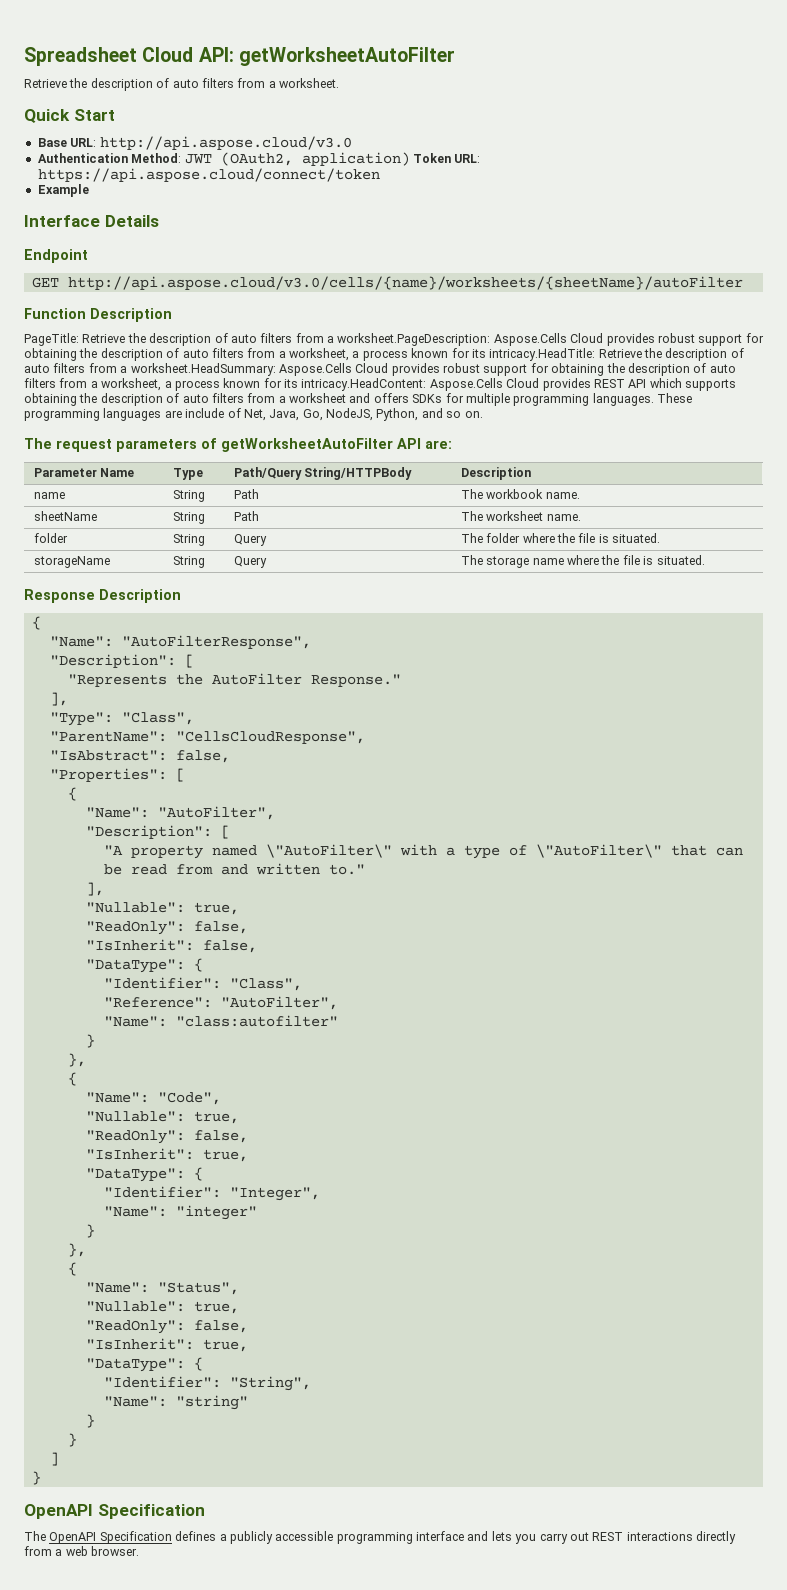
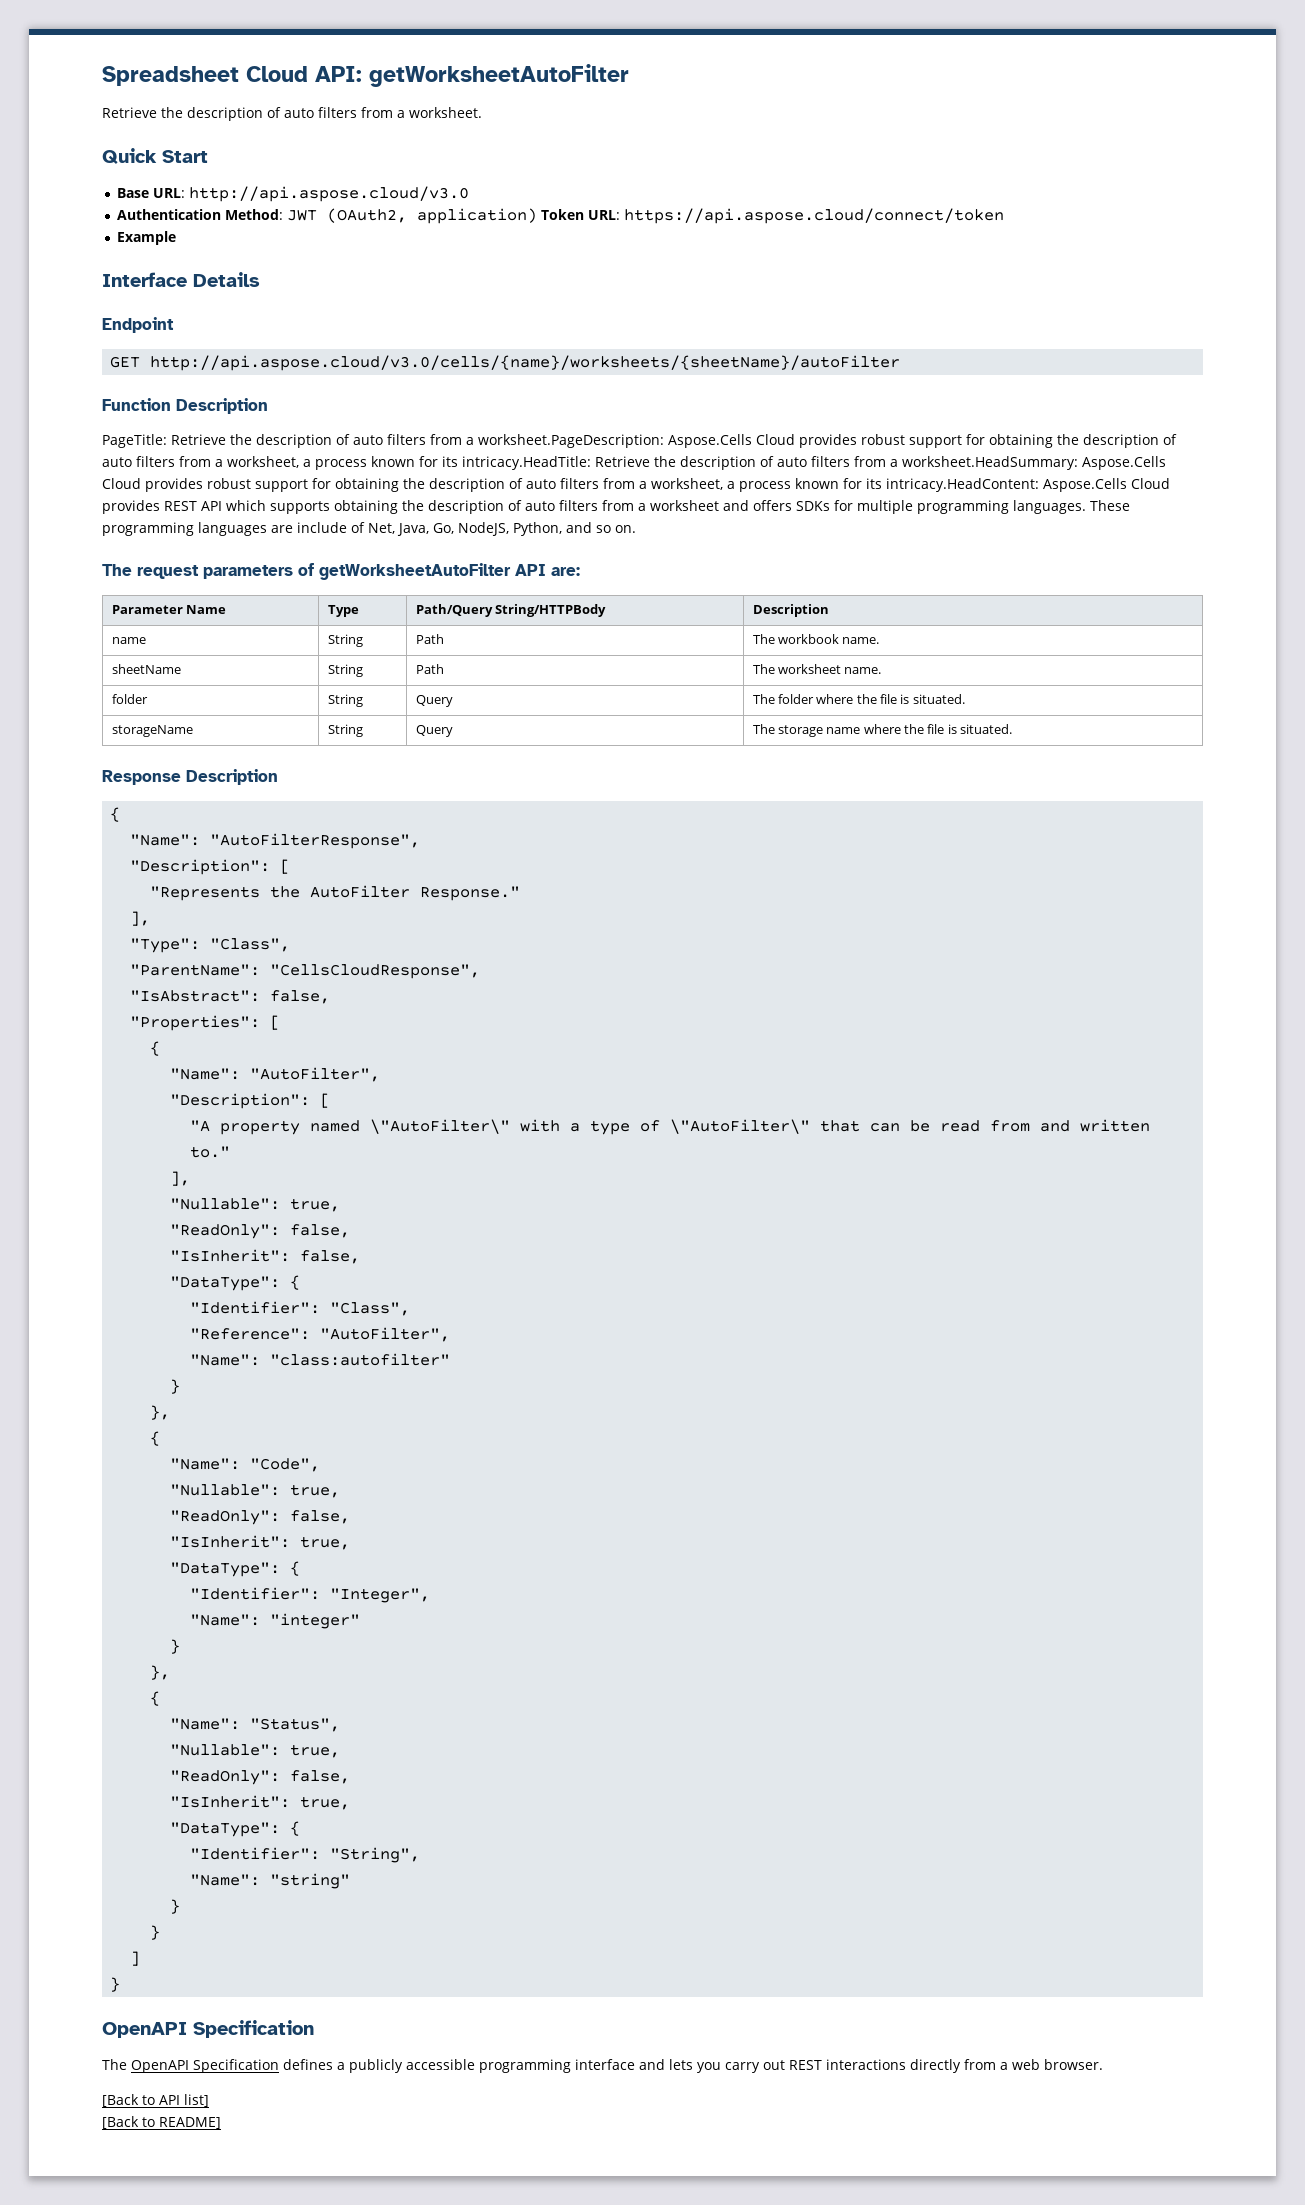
+ [Back to API list]
+ [Back to README]

